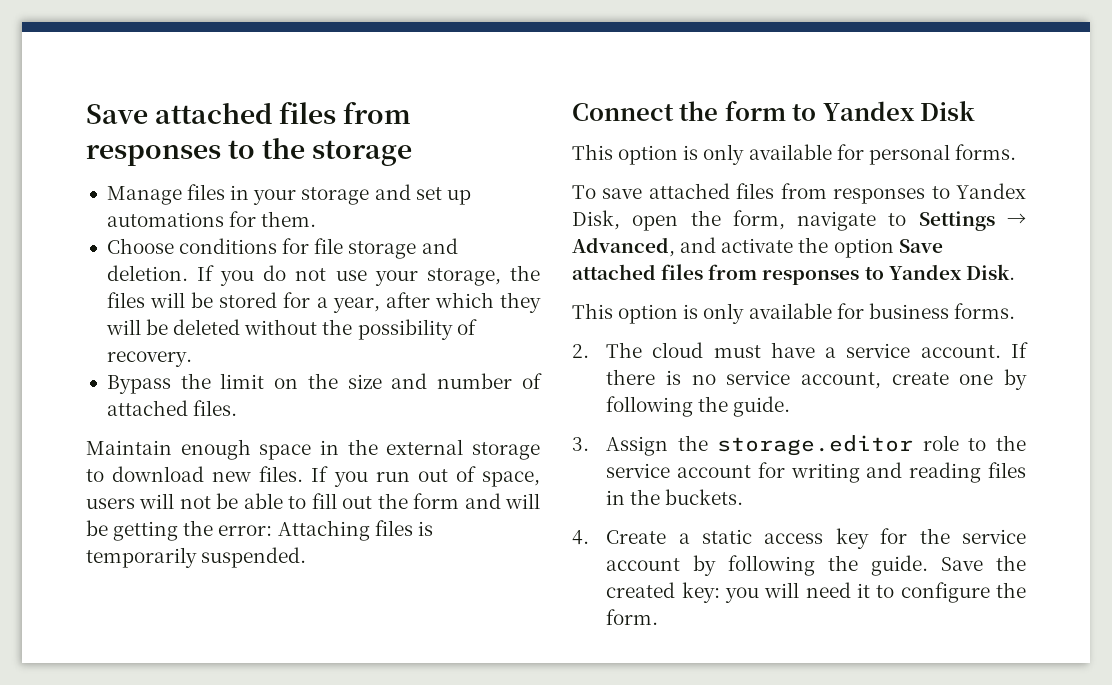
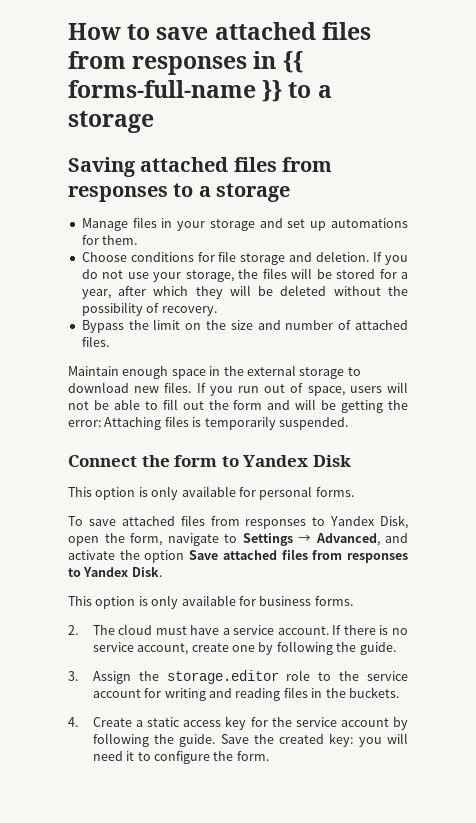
- Save attached files from responses to the storage
+ How to save attached files from responses in {{ forms-full-name }} to a storage
+ Saving attached files from responses to a storage

